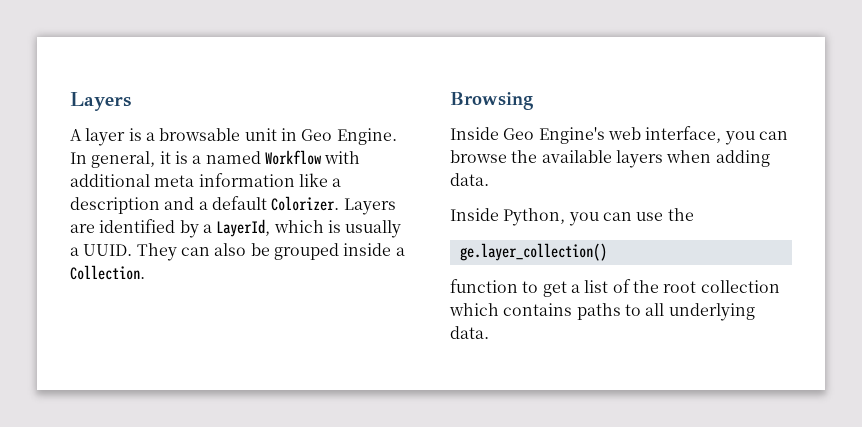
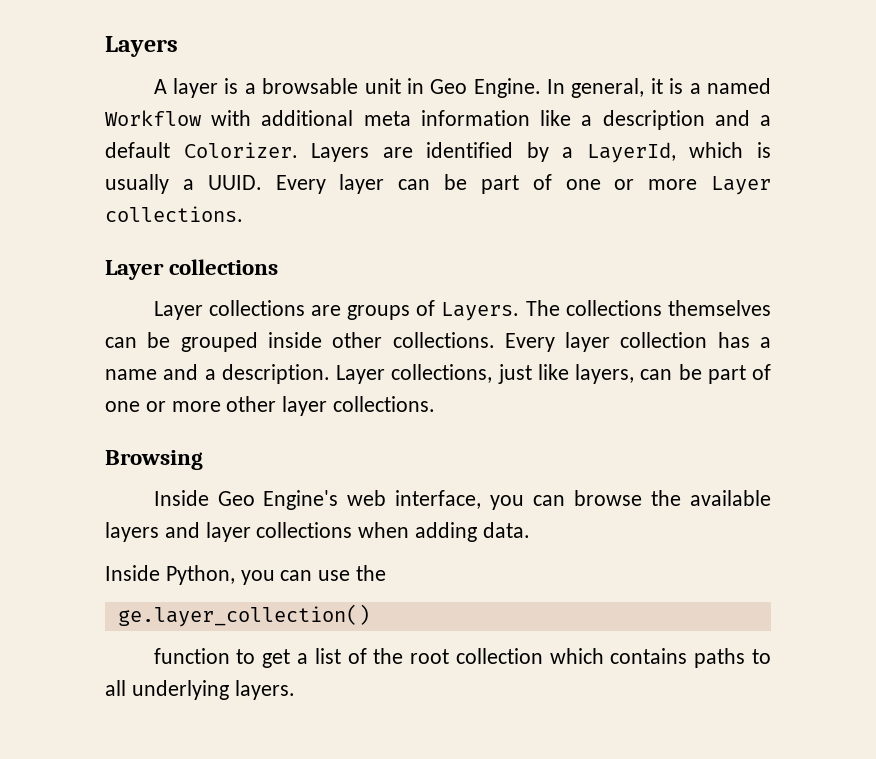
- They can also be grouped inside a Collection.
+ Every layer can be part of one or more Layer collections.
+ Layer collections
+ Layer collections are groups of Layers. The collections themselves can be grouped inside other collections. Every layer collection has a name and a description. Layer collections, just like layers, can be part of one or more other layer collections.
- Inside Geo Engine's web interface, you can browse the available layers when adding data.
+ Inside Geo Engine's web interface, you can browse the available layers and layer collections when adding data.
- function to get a list of the root collection which contains paths to all underlying data.
+ function to get a list of the root collection which contains paths to all underlying layers.

